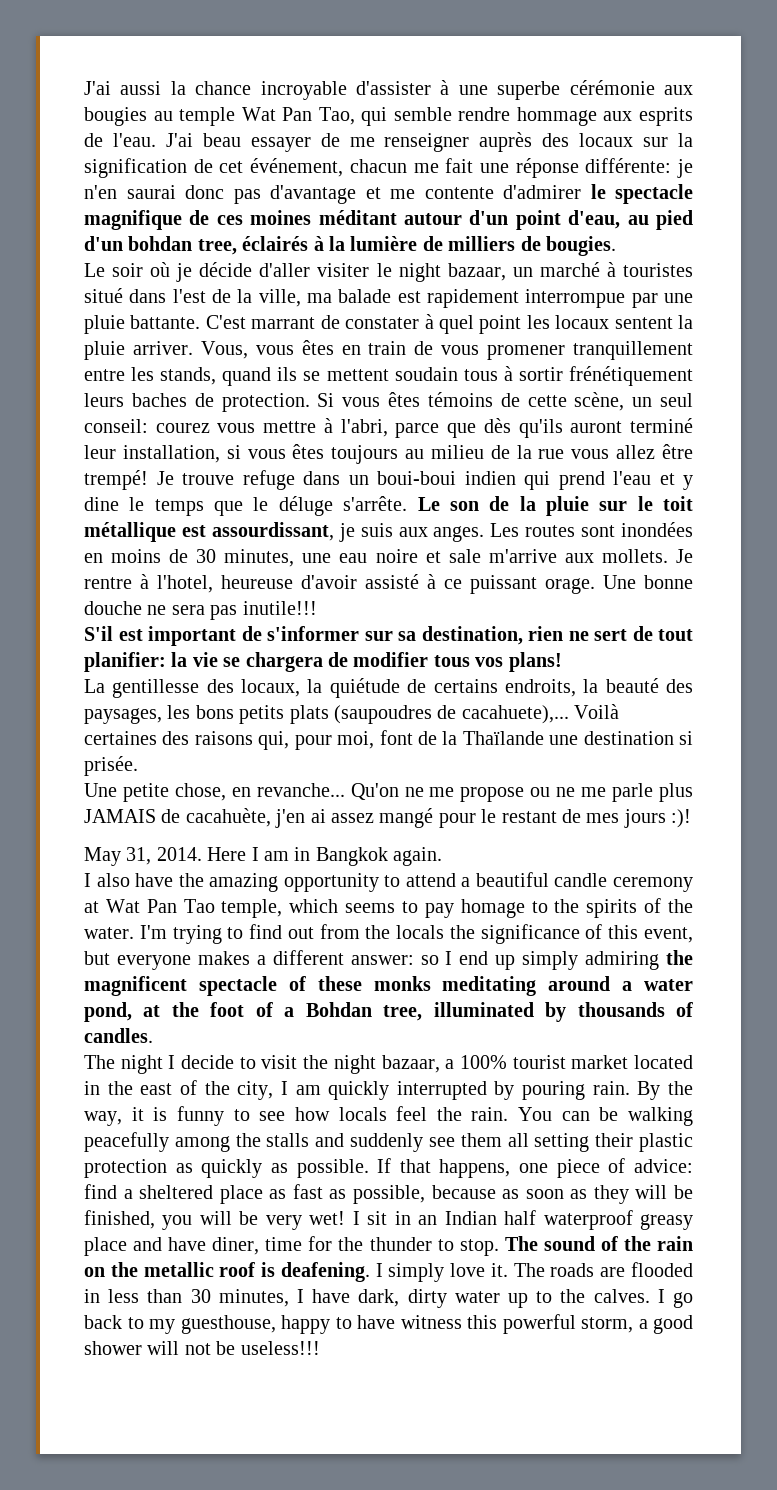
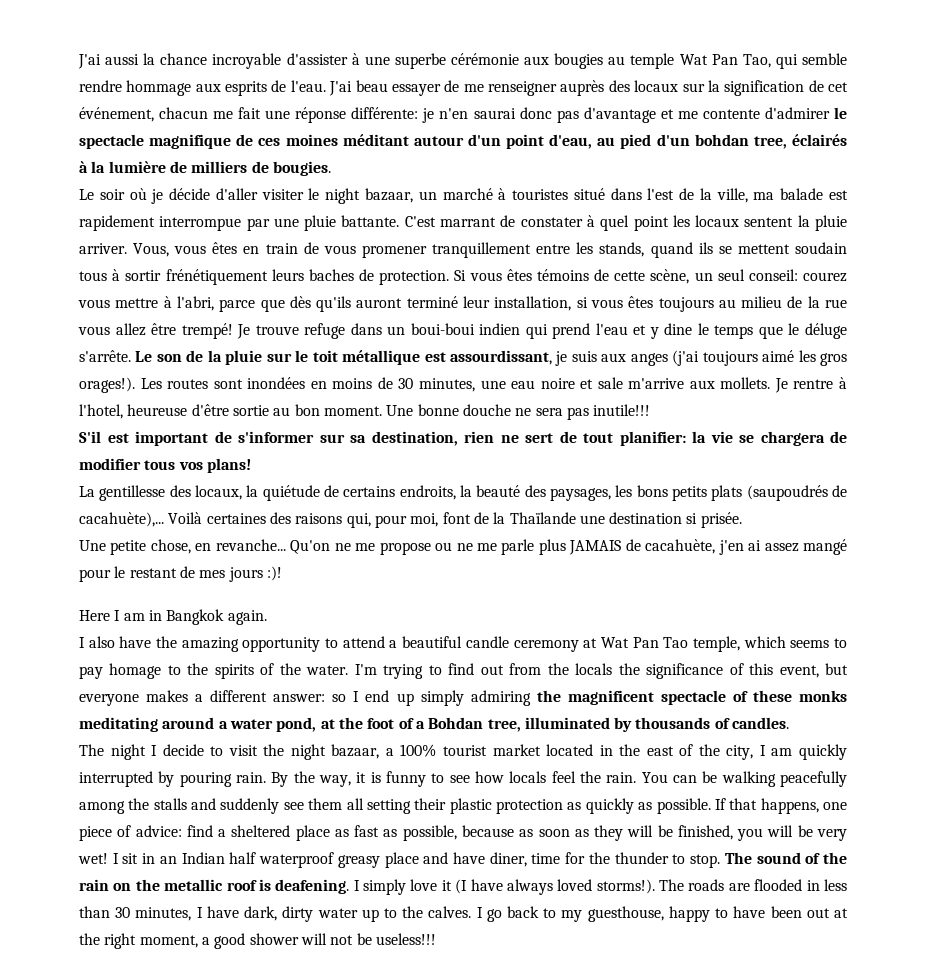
- Le son de la pluie sur le toit métallique est assourdissant, je suis aux anges.
+ Le son de la pluie sur le toit métallique est assourdissant, je suis aux anges (j'ai toujours aimé les gros orages!).
- Je rentre à l'hotel, heureuse d'avoir assisté à ce puissant orage.
+ Je rentre à l'hotel, heureuse d'être sortie au bon moment.
- La gentillesse des locaux, la quiétude de certains endroits, la beauté des paysages, les bons petits plats (saupoudres de cacahuete),...
+ La gentillesse des locaux, la quiétude de certains endroits, la beauté des paysages, les bons petits plats (saupoudrés de cacahuète),...
- May 31, 2014.
- I simply love it.
+ I simply love it (I have always loved storms!).
- I go back to my guesthouse, happy to have witness this powerful storm, a good shower will not be useless!!!
+ I go back to my guesthouse, happy to have been out at the right moment, a good shower will not be useless!!!

